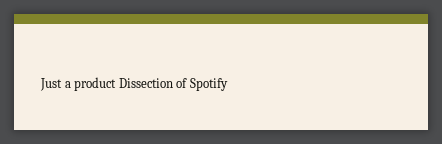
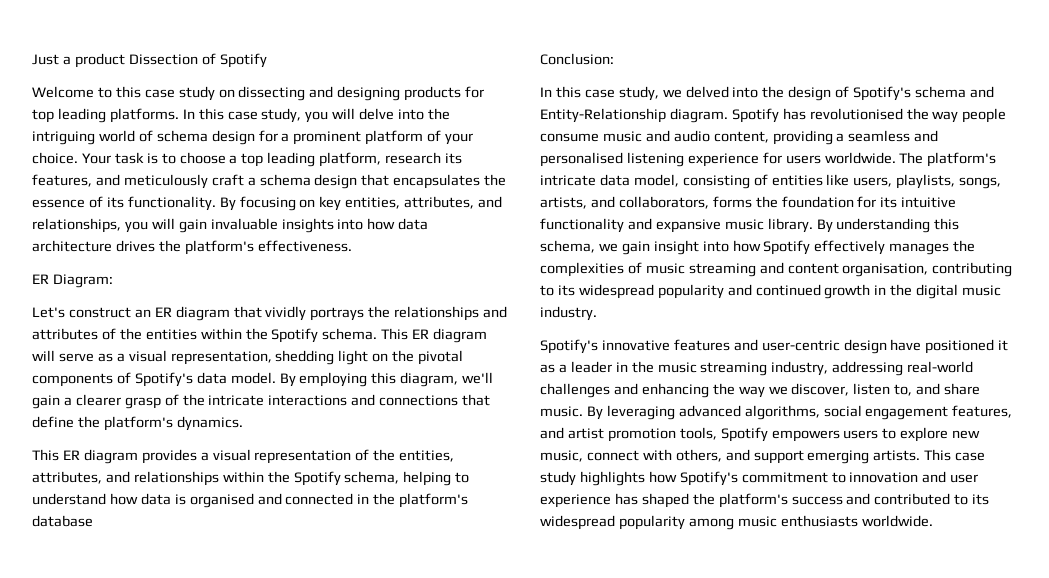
+ Welcome to this case study on dissecting and designing products for top leading platforms. In this case study, you will delve into the intriguing world of schema design for a prominent platform of your choice. Your task is to choose a top leading platform, research its features, and meticulously craft a schema design that encapsulates the essence of its functionality. By focusing on key entities, attributes, and relationships, you will gain invaluable insights into how data architecture drives the platform's effectiveness.
+ ER Diagram:
+ Let's construct an ER diagram that vividly portrays the relationships and attributes of the entities within the Spotify schema. This ER diagram will serve as a visual representation, shedding light on the pivotal components of Spotify's data model. By employing this diagram, we'll gain a clearer grasp of the intricate interactions and connections that define the platform's dynamics.
+ This ER diagram provides a visual representation of the entities, attributes, and relationships within the Spotify schema, helping to understand how data is organised and connected in the platform's database
+ Conclusion:
+ In this case study, we delved into the design of Spotify's schema and Entity-Relationship diagram. Spotify has revolutionised the way people consume music and audio content, providing a seamless and personalised listening experience for users worldwide. The platform's intricate data model, consisting of entities like users, playlists, songs, artists, and collaborators, forms the foundation for its intuitive functionality and expansive music library. By understanding this schema, we gain insight into how Spotify effectively manages the complexities of music streaming and content organisation, contributing to its widespread popularity and continued growth in the digital music industry.
+ Spotify's innovative features and user-centric design have positioned it as a leader in the music streaming industry, addressing real-world challenges and enhancing the way we discover, listen to, and share music. By leveraging advanced algorithms, social engagement features, and artist promotion tools, Spotify empowers users to explore new music, connect with others, and support emerging artists. This case study highlights how Spotify's commitment to innovation and user experience has shaped the platform's success and contributed to its widespread popularity among music enthusiasts worldwide.

